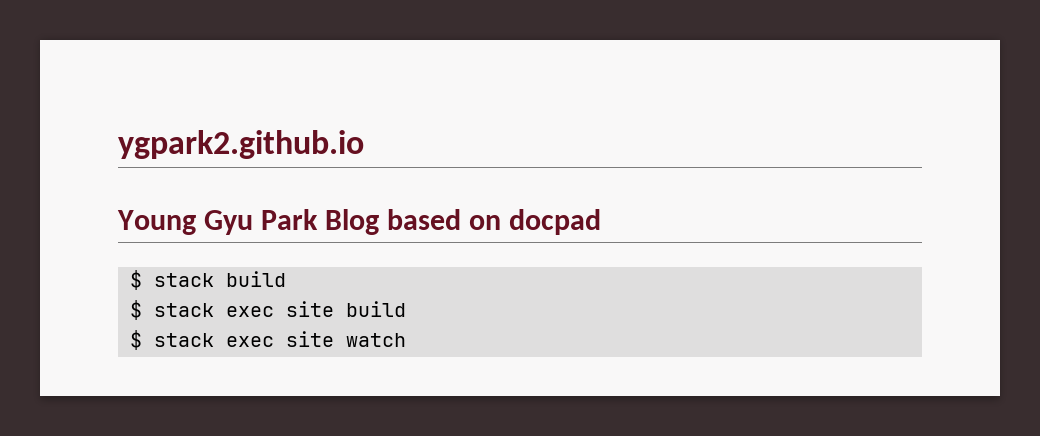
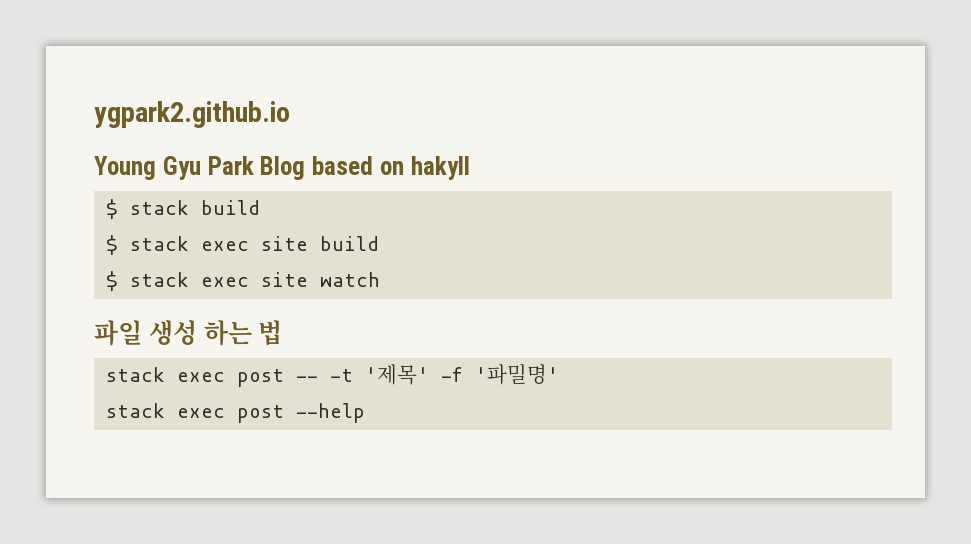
- Young Gyu Park Blog based on docpad
+ Young Gyu Park Blog based on hakyll
+ 파일 생성 하는 법
+ stack exec post -- -t '제목' -f '파밀명'
+ stack exec post --help

